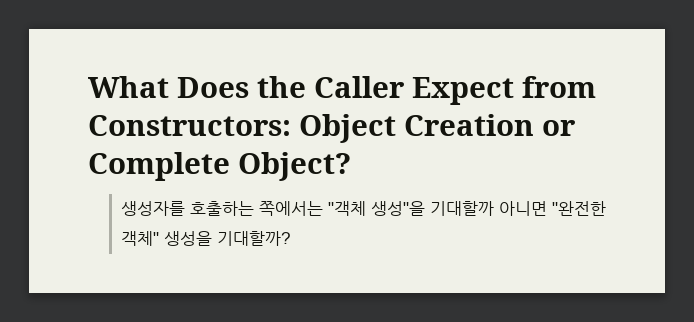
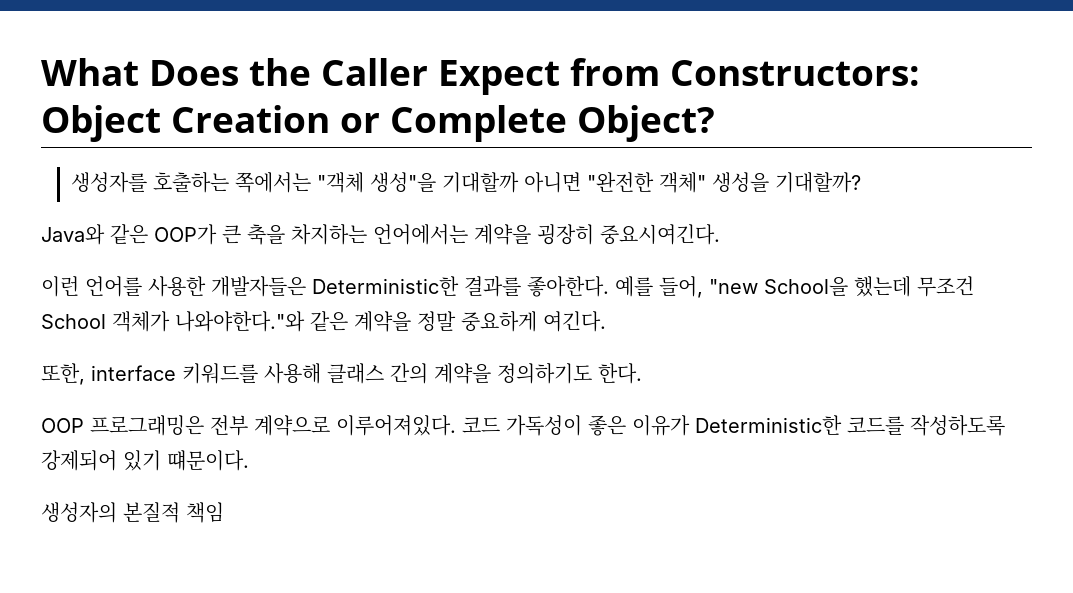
+ Java와 같은 OOP가 큰 축을 차지하는 언어에서는 계약을 굉장히 중요시여긴다.
+ 이런 언어를 사용한 개발자들은 Deterministic한 결과를 좋아한다. 예를 들어, "new School을 했는데 무조건 School 객체가 나와야한다."와 같은 계약을 정말 중요하게 여긴다.
+ 또한, interface 키워드를 사용해 클래스 간의 계약을 정의하기도 한다.
+ OOP 프로그래밍은 전부 계약으로 이루어져있다. 코드 가독성이 좋은 이유가 Deterministic한 코드를 작성하도록 강제되어 있기 떄문이다.
+ 생성자의 본질적 책임

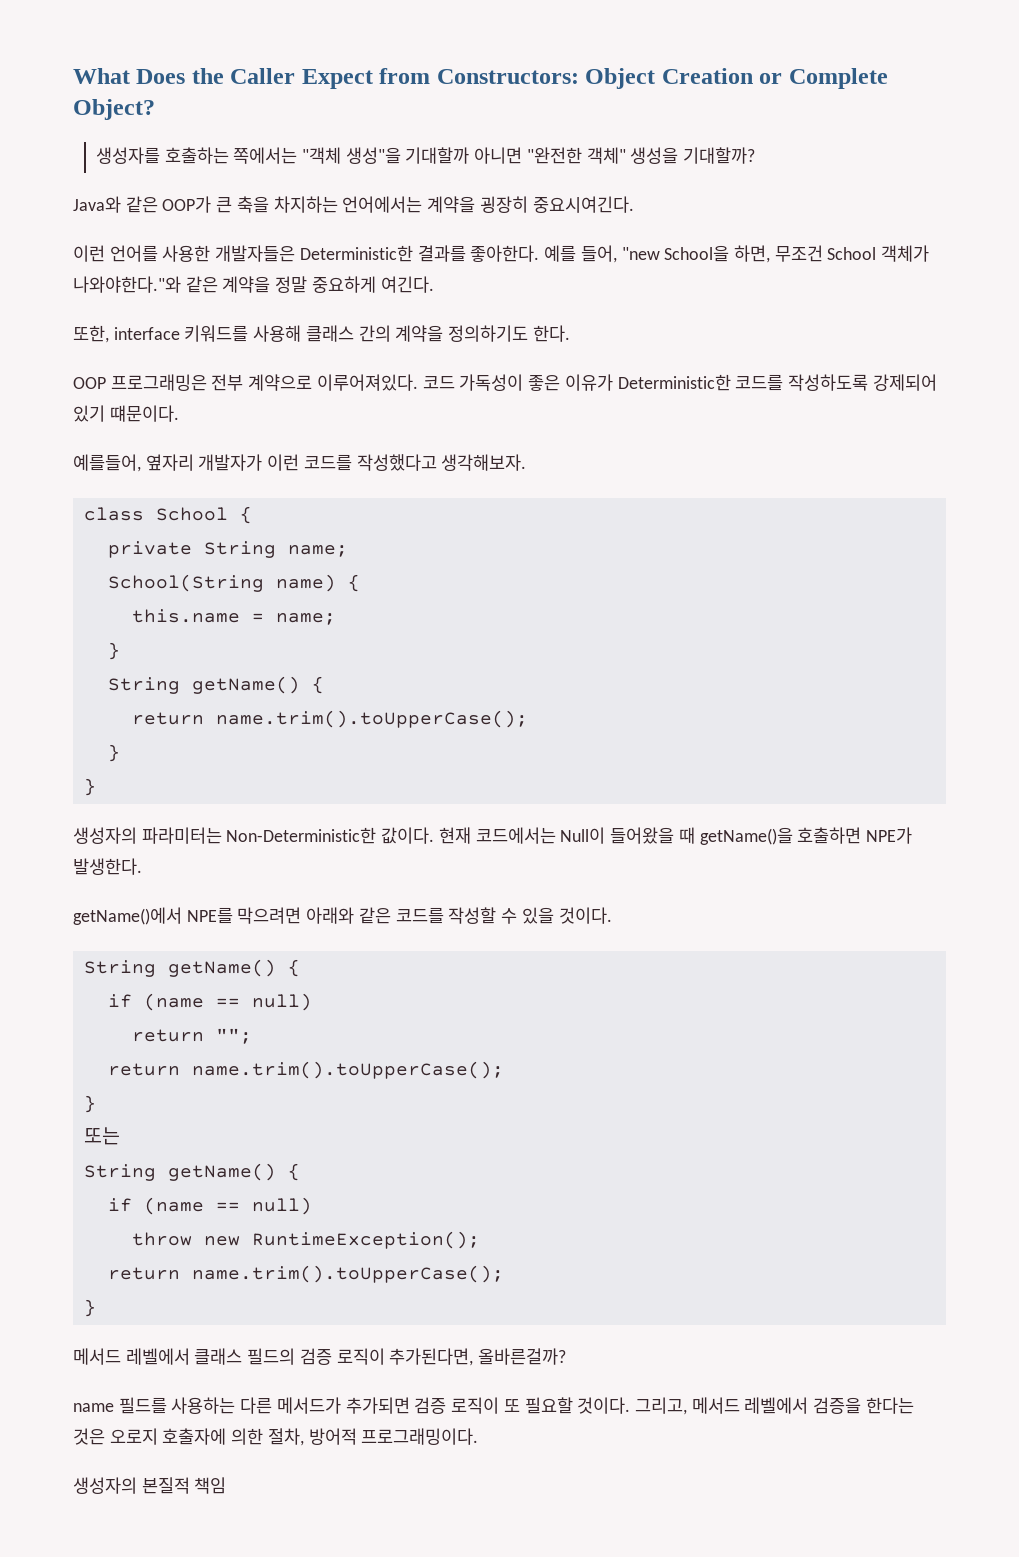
- 예를 들어, "new School을 했는데 무조건 School 객체가 나와야한다."와 같은 계약을 정말 중요하게 여긴다.
+ 예를 들어, "new School을 하면, 무조건 School 객체가 나와야한다."와 같은 계약을 정말 중요하게 여긴다.
+ 예를들어, 옆자리 개발자가 이런 코드를 작성했다고 생각해보자.
+ class School {
+ private String name;
+ School(String name) {
+ this.name = name;
+ }
+ String getName() {
+ return name.trim().toUpperCase();
+ }
+ }
+ 생성자의 파라미터는 Non-Deterministic한 값이다. 현재 코드에서는 Null이 들어왔을 때 getName()을 호출하면 NPE가 발생한다.
+ getName()에서 NPE를 막으려면 아래와 같은 코드를 작성할 수 있을 것이다.
+ String getName() {
+ if (name == null)
+ return "";
+ return name.trim().toUpperCase();
+ }
+ 또는
+ String getName() {
+ if (name == null)
+ throw new RuntimeException();
+ return name.trim().toUpperCase();
+ }
+ 메서드 레벨에서 클래스 필드의 검증 로직이 추가된다면, 올바른걸까?
+ name 필드를 사용하는 다른 메서드가 추가되면 검증 로직이 또 필요할 것이다. 그리고, 메서드 레벨에서 검증을 한다는 것은 오로지 호출자에 의한 절차, 방어적 프로그래밍이다.

